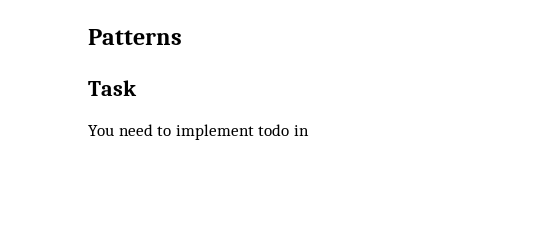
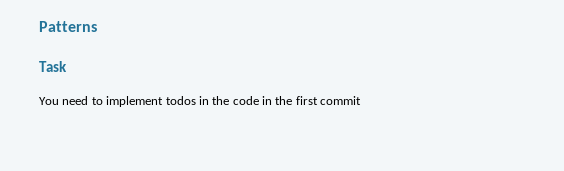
- You need to implement todo in
+ You need to implement todos in the code in the first commit

